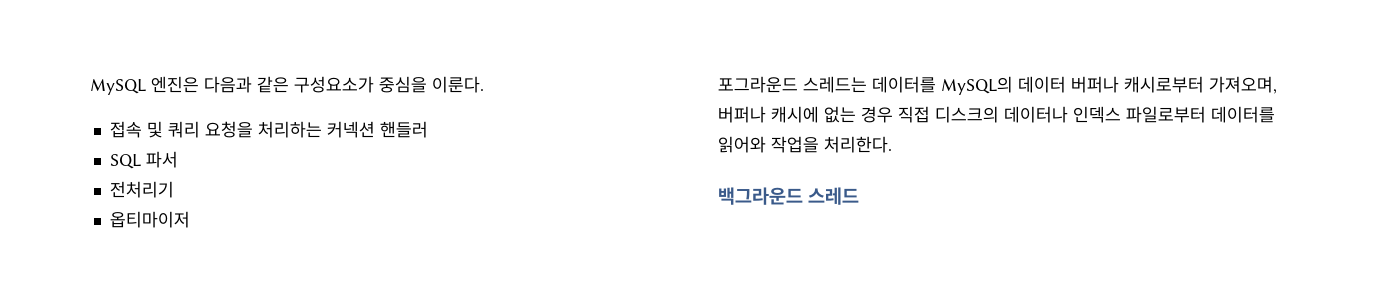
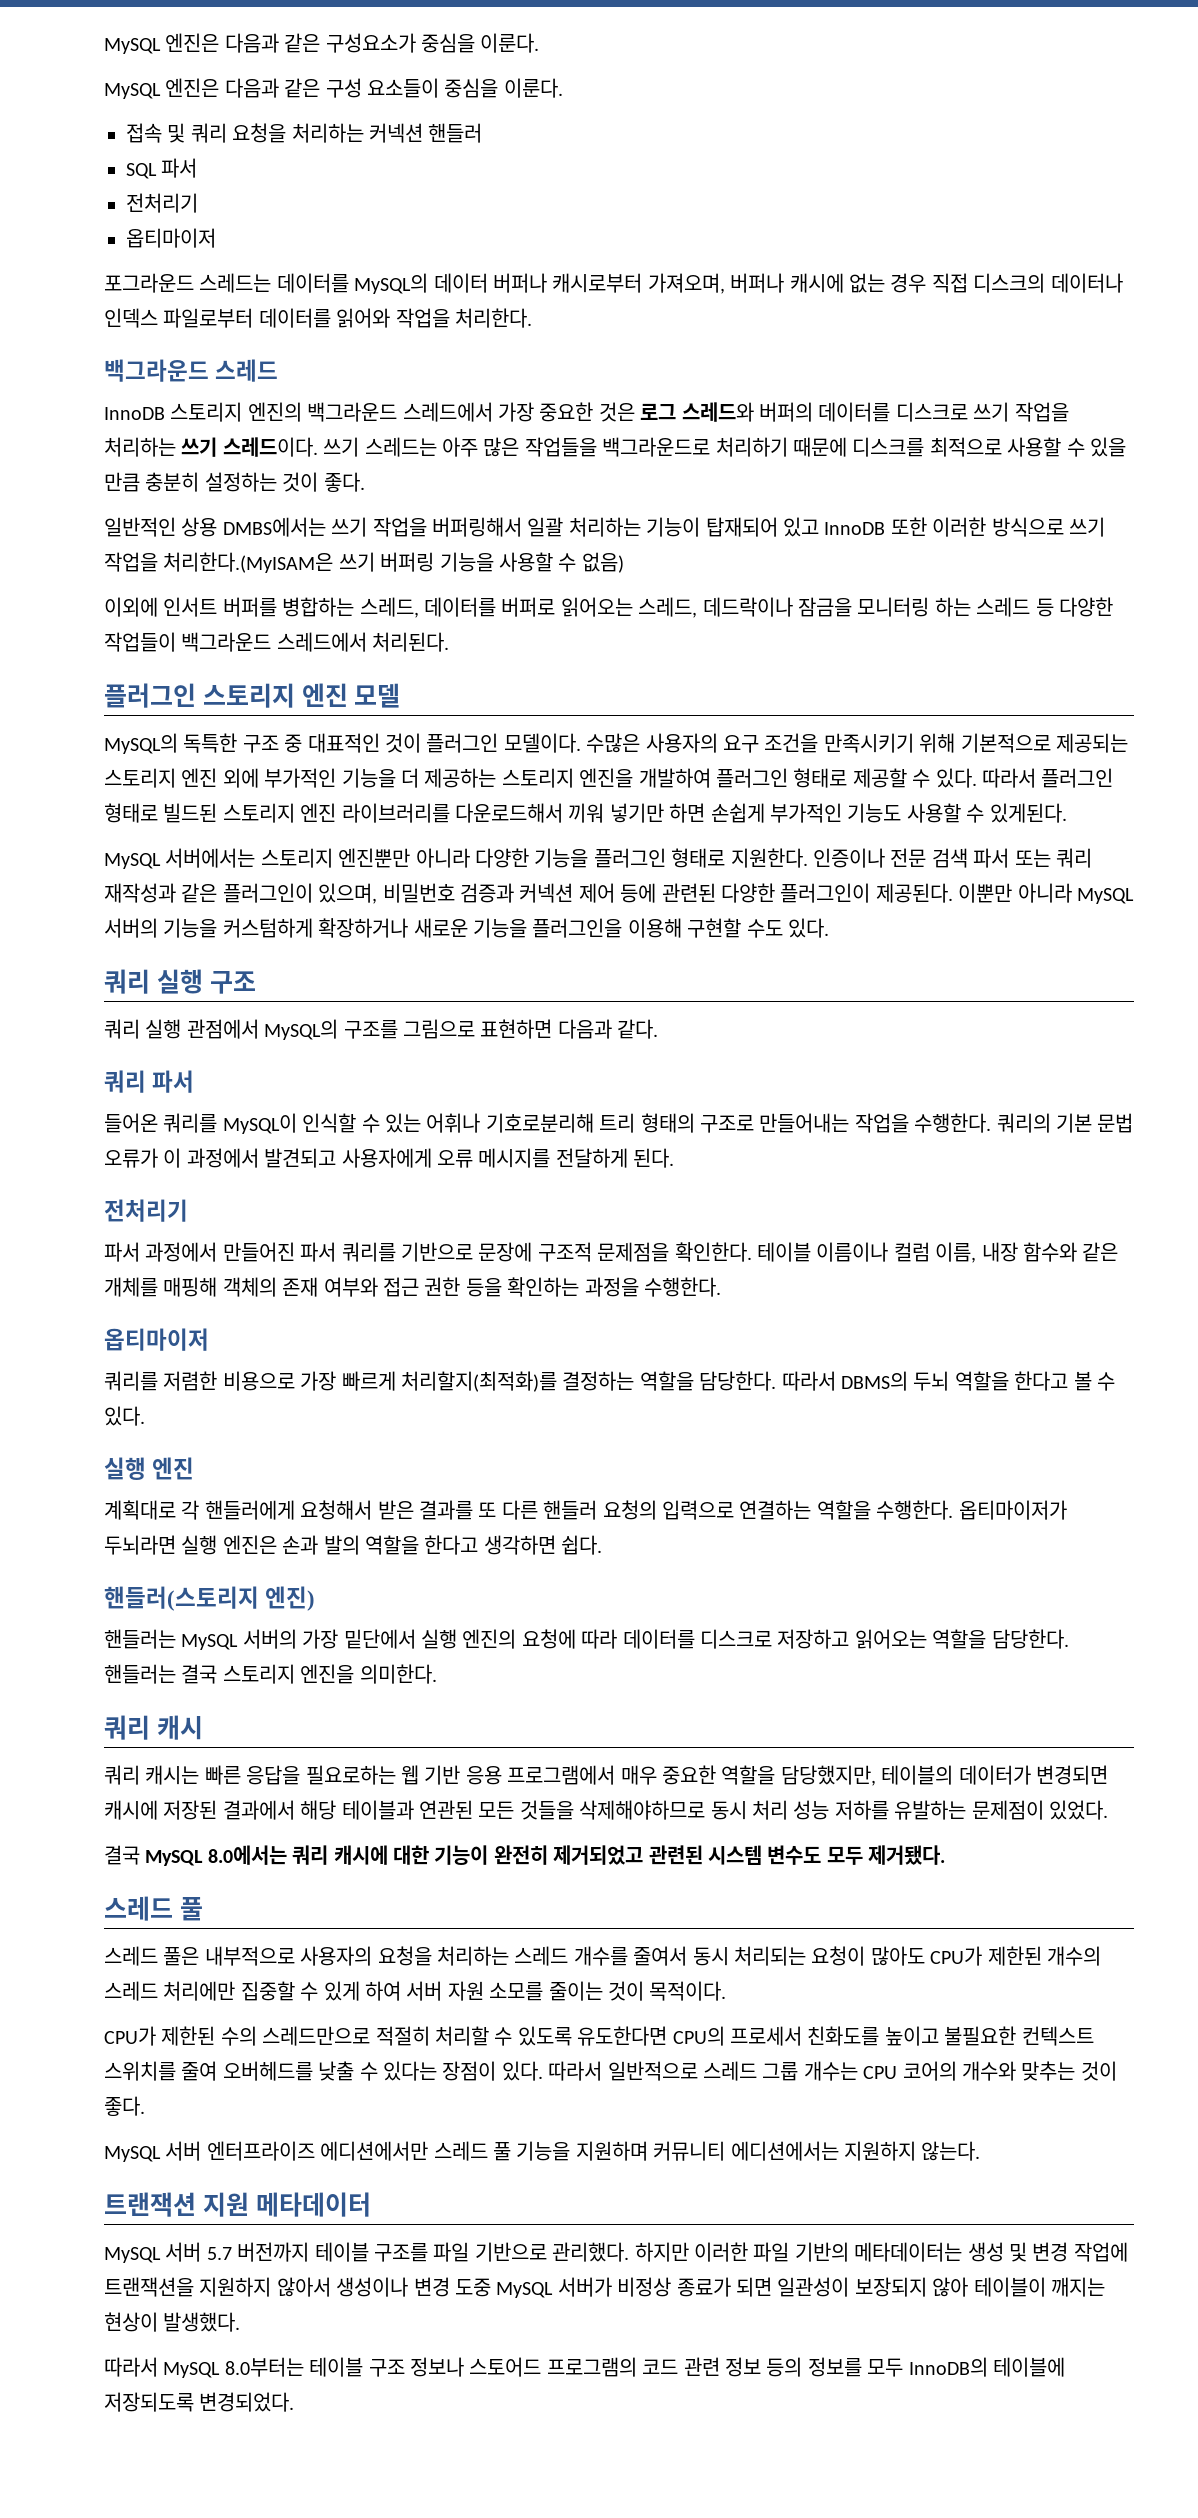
+ MySQL 엔진은 다음과 같은 구성 요소들이 중심을 이룬다.
+ InnoDB 스토리지 엔진의 백그라운드 스레드에서 가장 중요한 것은 로그 스레드와 버퍼의 데이터를 디스크로 쓰기 작업을 처리하는 쓰기 스레드이다. 쓰기 스레드는 아주 많은 작업들을 백그라운드로 처리하기 때문에 디스크를 최적으로 사용할 수 있을 만큼 충분히 설정하는 것이 좋다.
+ 일반적인 상용 DMBS에서는 쓰기 작업을 버퍼링해서 일괄 처리하는 기능이 탑재되어 있고 InnoDB 또한 이러한 방식으로 쓰기 작업을 처리한다.(MyISAM은 쓰기 버퍼링 기능을 사용할 수 없음)
+ 이외에 인서트 버퍼를 병합하는 스레드, 데이터를 버퍼로 읽어오는 스레드, 데드락이나 잠금을 모니터링 하는 스레드 등 다양한 작업들이 백그라운드 스레드에서 처리된다.
+ 플러그인 스토리지 엔진 모델
+ MySQL의 독특한 구조 중 대표적인 것이 플러그인 모델이다. 수많은 사용자의 요구 조건을 만족시키기 위해 기본적으로 제공되는 스토리지 엔진 외에 부가적인 기능을 더 제공하는 스토리지 엔진을 개발하여 플러그인 형태로 제공할 수 있다. 따라서 플러그인 형태로 빌드된 스토리지 엔진 라이브러리를 다운로드해서 끼워 넣기만 하면 손쉽게 부가적인 기능도 사용할 수 있게된다.
+ MySQL 서버에서는 스토리지 엔진뿐만 아니라 다양한 기능을 플러그인 형태로 지원한다. 인증이나 전문 검색 파서 또는 쿼리 재작성과 같은 플러그인이 있으며, 비밀번호 검증과 커넥션 제어 등에 관련된 다양한 플러그인이 제공된다. 이뿐만 아니라 MySQL 서버의 기능을 커스텀하게 확장하거나 새로운 기능을 플러그인을 이용해 구현할 수도 있다.
+ 쿼리 실행 구조
+ 쿼리 실행 관점에서 MySQL의 구조를 그림으로 표현하면 다음과 같다.
+ 쿼리 파서
+ 들어온 쿼리를 MySQL이 인식할 수 있는 어휘나 기호로분리해 트리 형태의 구조로 만들어내는 작업을 수행한다. 쿼리의 기본 문법 오류가 이 과정에서 발견되고 사용자에게 오류 메시지를 전달하게 된다.
+ 전처리기
+ 파서 과정에서 만들어진 파서 쿼리를 기반으로 문장에 구조적 문제점을 확인한다. 테이블 이름이나 컬럼 이름, 내장 함수와 같은 개체를 매핑해 객체의 존재 여부와 접근 권한 등을 확인하는 과정을 수행한다.
+ 옵티마이저
+ 쿼리를 저렴한 비용으로 가장 빠르게 처리할지(최적화)를 결정하는 역할을 담당한다. 따라서 DBMS의 두뇌 역할을 한다고 볼 수 있다.
+ 실행 엔진
+ 계획대로 각 핸들러에게 요청해서 받은 결과를 또 다른 핸들러 요청의 입력으로 연결하는 역할을 수행한다. 옵티마이저가 두뇌라면 실행 엔진은 손과 발의 역할을 한다고 생각하면 쉽다.
+ 핸들러(스토리지 엔진)
+ 핸들러는 MySQL 서버의 가장 밑단에서 실행 엔진의 요청에 따라 데이터를 디스크로 저장하고 읽어오는 역할을 담당한다. 핸들러는 결국 스토리지 엔진을 의미한다.
+ 쿼리 캐시
+ 쿼리 캐시는 빠른 응답을 필요로하는 웹 기반 응용 프로그램에서 매우 중요한 역할을 담당했지만, 테이블의 데이터가 변경되면 캐시에 저장된 결과에서 해당 테이블과 연관된 모든 것들을 삭제해야하므로 동시 처리 성능 저하를 유발하는 문제점이 있었다.
+ 결국 MySQL 8.0에서는 쿼리 캐시에 대한 기능이 완전히 제거되었고 관련된 시스템 변수도 모두 제거됐다.
+ 스레드 풀
+ 스레드 풀은 내부적으로 사용자의 요청을 처리하는 스레드 개수를 줄여서 동시 처리되는 요청이 많아도 CPU가 제한된 개수의 스레드 처리에만 집중할 수 있게 하여 서버 자원 소모를 줄이는 것이 목적이다.
+ CPU가 제한된 수의 스레드만으로 적절히 처리할 수 있도록 유도한다면 CPU의 프로세서 친화도를 높이고 불필요한 컨텍스트 스위치를 줄여 오버헤드를 낮출 수 있다는 장점이 있다. 따라서 일반적으로 스레드 그룹 개수는 CPU 코어의 개수와 맞추는 것이 좋다.
+ MySQL 서버 엔터프라이즈 에디션에서만 스레드 풀 기능을 지원하며 커뮤니티 에디션에서는 지원하지 않는다.
+ 트랜잭션 지원 메타데이터
+ MySQL 서버 5.7 버전까지 테이블 구조를 파일 기반으로 관리했다. 하지만 이러한 파일 기반의 메타데이터는 생성 및 변경 작업에 트랜잭션을 지원하지 않아서 생성이나 변경 도중 MySQL 서버가 비정상 종료가 되면 일관성이 보장되지 않아 테이블이 깨지는 현상이 발생했다.
+ 따라서 MySQL 8.0부터는 테이블 구조 정보나 스토어드 프로그램의 코드 관련 정보 등의 정보를 모두 InnoDB의 테이블에 저장되도록 변경되었다.

